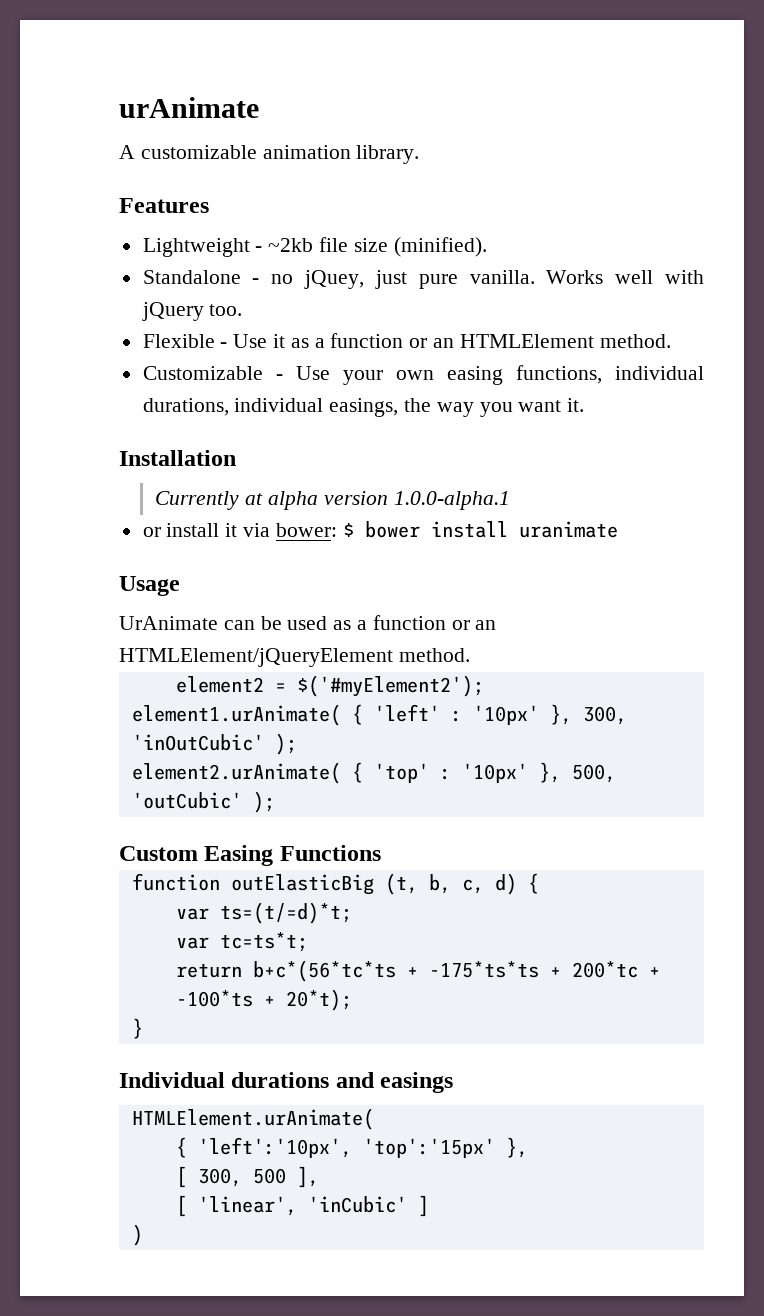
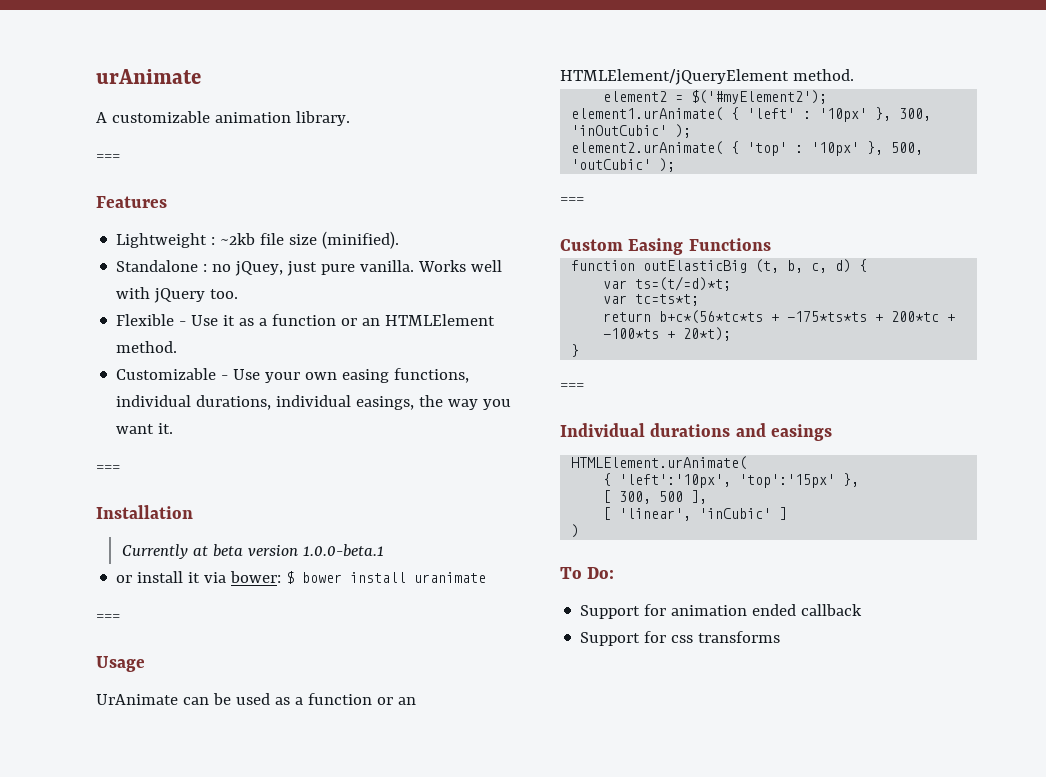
  A customizable animation library.
+ ===
- Lightweight - ~2kb file size (minified).
+ Lightweight : ~2kb file size (minified).
- Standalone - no jQuey, just pure vanilla.
+ Standalone : no jQuey, just pure vanilla.
  Customizable - Use your own easing functions, individual durations, individual easings, the way you want it.
+ ===
- Currently at alpha version 1.0.0-alpha.1
+ Currently at beta version 1.0.0-beta.1
  or install it via bower: $ bower install uranimate
+ ===
  element2.urAnimate( { 'top' : '10px' }, 500, 'outCubic' );
+ ===
  }
+ ===
+ To Do:
+ Support for animation ended callback
+ Support for css transforms

